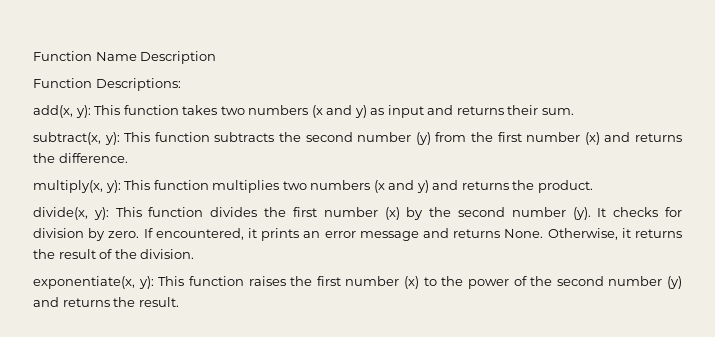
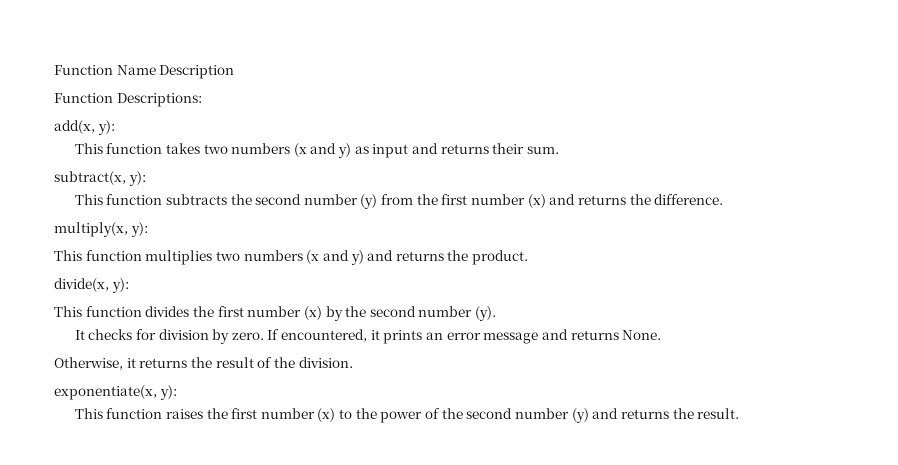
- add(x, y): This function takes two numbers (x and y) as input and returns their sum.
+ add(x, y):
+ This function takes two numbers (x and y) as input and returns their sum.
- subtract(x, y): This function subtracts the second number (y) from the first number (x) and returns the difference.
+ subtract(x, y):
+ This function subtracts the second number (y) from the first number (x) and returns the difference.
- multiply(x, y): This function multiplies two numbers (x and y) and returns the product.
+ multiply(x, y):
+ This function multiplies two numbers (x and y) and returns the product.
- divide(x, y): This function divides the first number (x) by the second number (y). It checks for division by zero.
+ divide(x, y):
+ This function divides the first number (x) by the second number (y).
+ It checks for division by zero.
- If encountered, it prints an error message and returns None. Otherwise, it returns the result of the division.
+ If encountered, it prints an error message and returns None.
+ Otherwise, it returns the result of the division.
- exponentiate(x, y): This function raises the first number (x) to the power of the second number (y) and returns the result.
+ exponentiate(x, y):
+ This function raises the first number (x) to the power of the second number (y) and returns the result.

